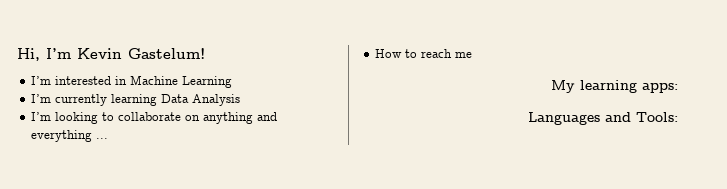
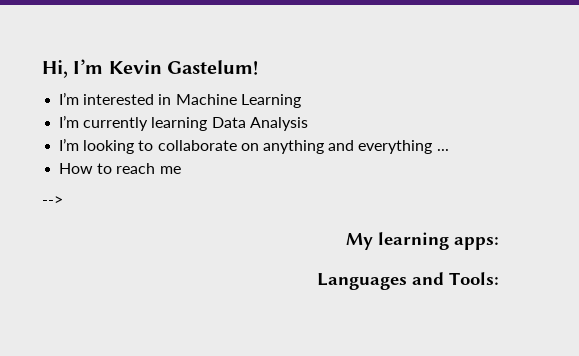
+ -->

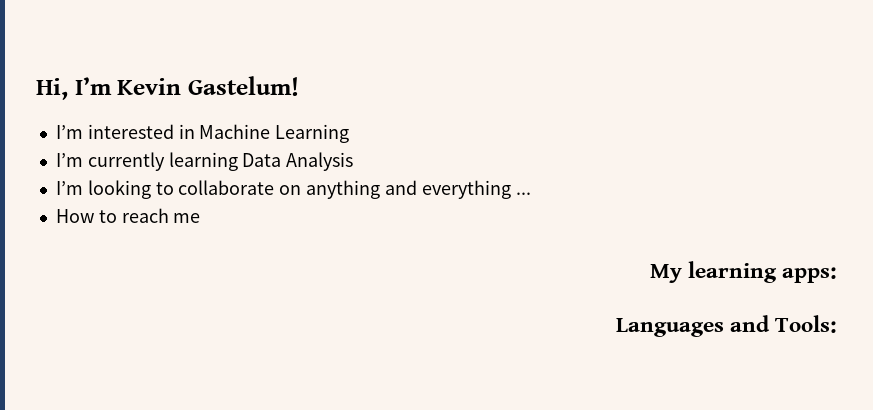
- -->

